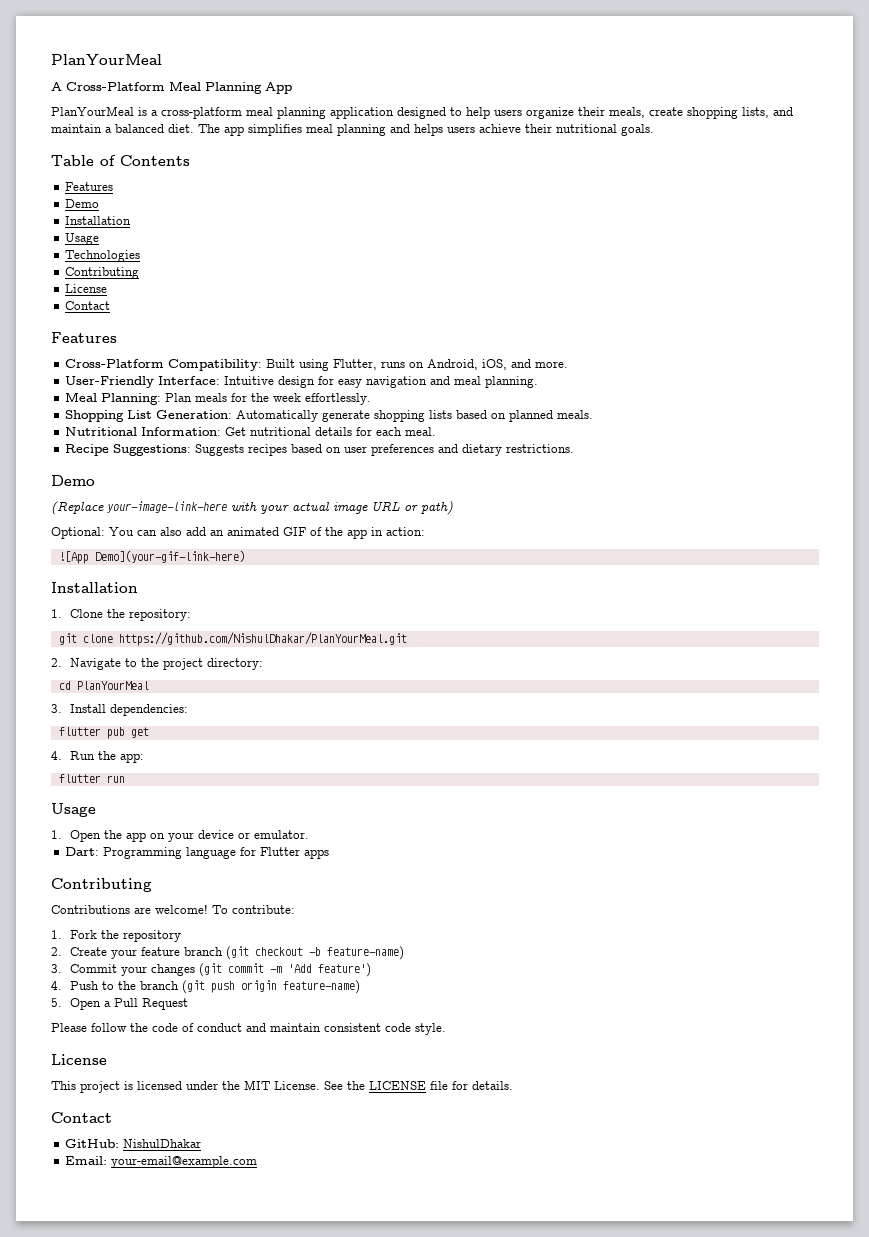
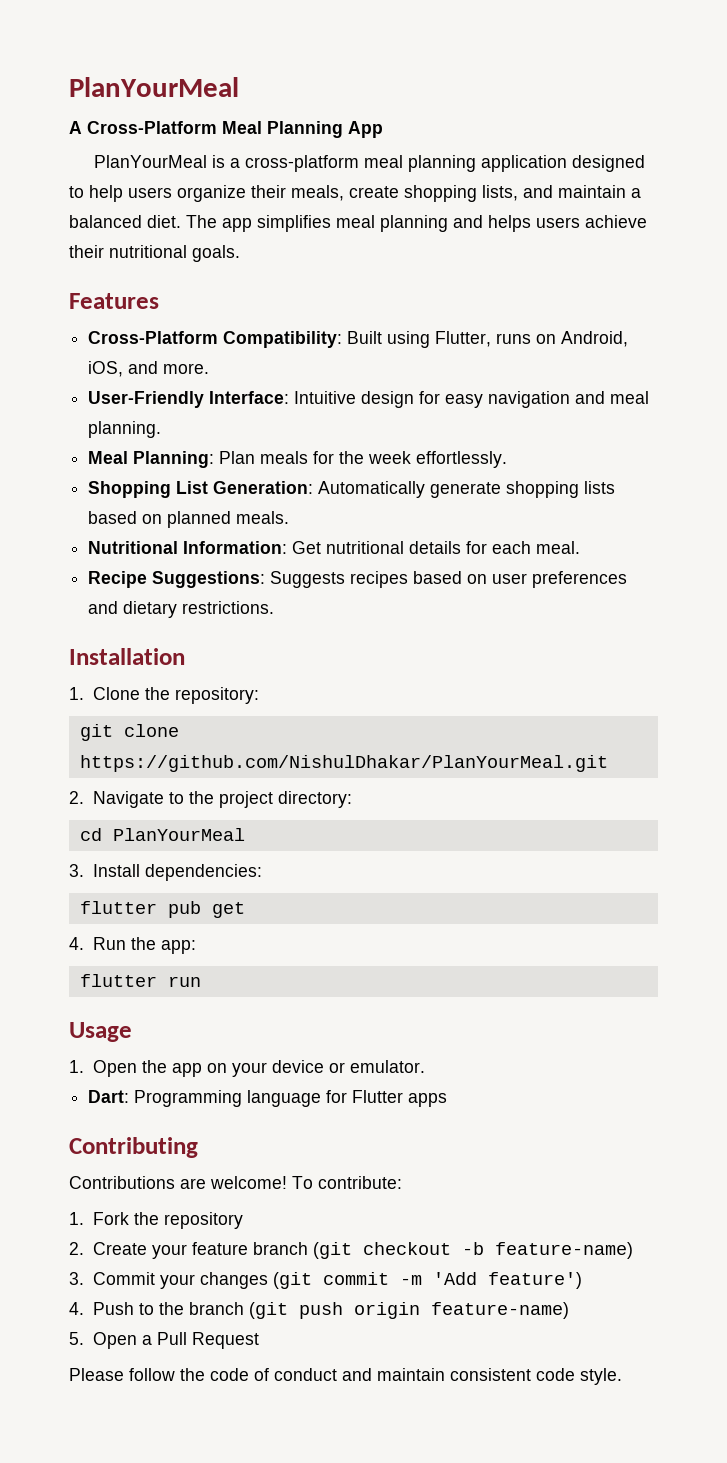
- Table of Contents
- Features
- Demo
- Installation
- Usage
- Technologies
- Contributing
- License
- Contact
  Recipe Suggestions: Suggests recipes based on user preferences and dietary restrictions.
- Demo
- (Replace your-image-link-here with your actual image URL or path)
- Optional: You can also add an animated GIF of the app in action:
- ![App Demo](your-gif-link-here)
  Please follow the code of conduct and maintain consistent code style.
- License
- This project is licensed under the MIT License. See the LICENSE file for details.
- Contact
- GitHub: NishulDhakar
- Email: your-email@example.com

